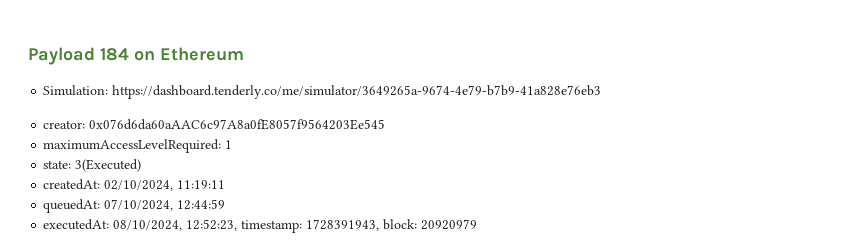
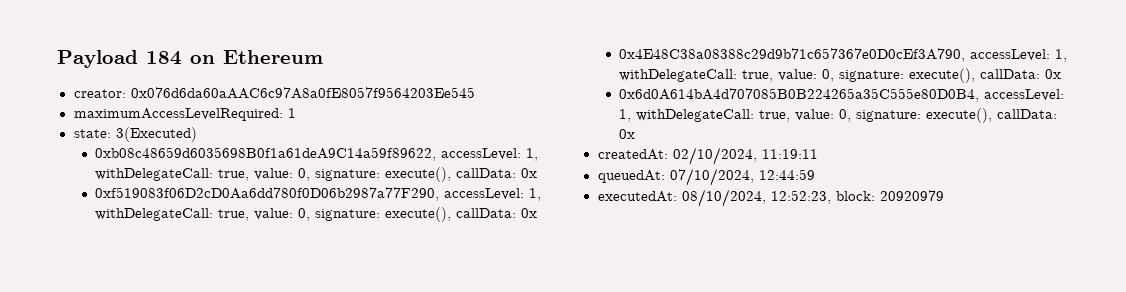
- Simulation: https://dashboard.tenderly.co/me/simulator/3649265a-9674-4e79-b7b9-41a828e76eb3
+ 0xb08c48659d6035698B0f1a61deA9C14a59f89622, accessLevel: 1, withDelegateCall: true, value: 0, signature: execute(), callData: 0x
+ 0xf519083f06D2cD0Aa6dd780f0D06b2987a77F290, accessLevel: 1, withDelegateCall: true, value: 0, signature: execute(), callData: 0x
+ 0x4E48C38a08388c29d9b71c657367e0D0cEf3A790, accessLevel: 1, withDelegateCall: true, value: 0, signature: execute(), callData: 0x
+ 0x6d0A614bA4d707085B0B224265a35C555e80D0B4, accessLevel: 1, withDelegateCall: true, value: 0, signature: execute(), callData: 0x
- executedAt: 08/10/2024, 12:52:23, timestamp: 1728391943, block: 20920979
+ executedAt: 08/10/2024, 12:52:23, block: 20920979

